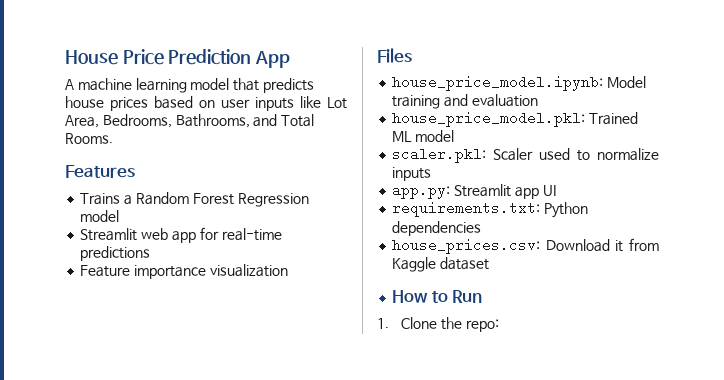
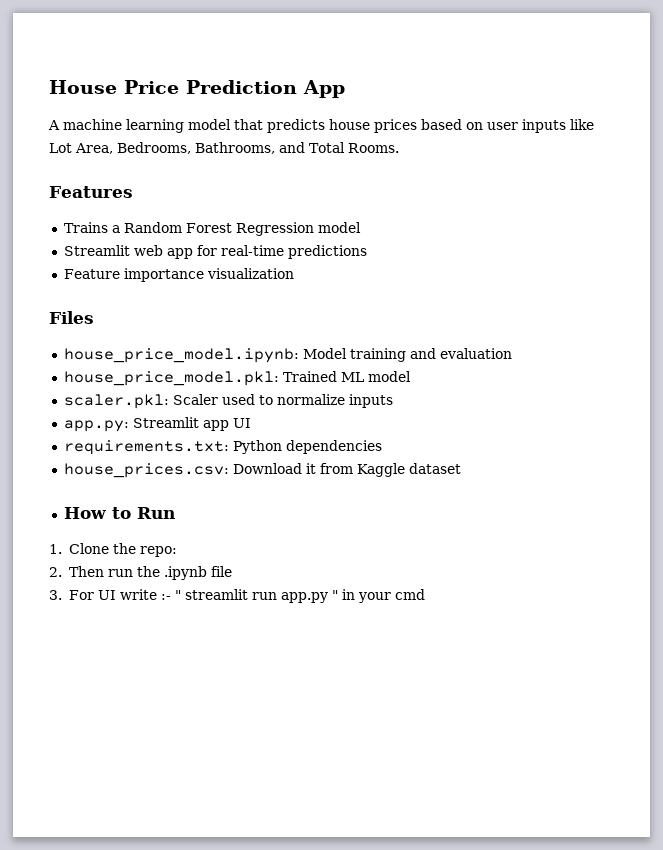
+ 2. Then run the .ipynb file
+ 3. For UI write :- " streamlit run app.py " in your cmd

